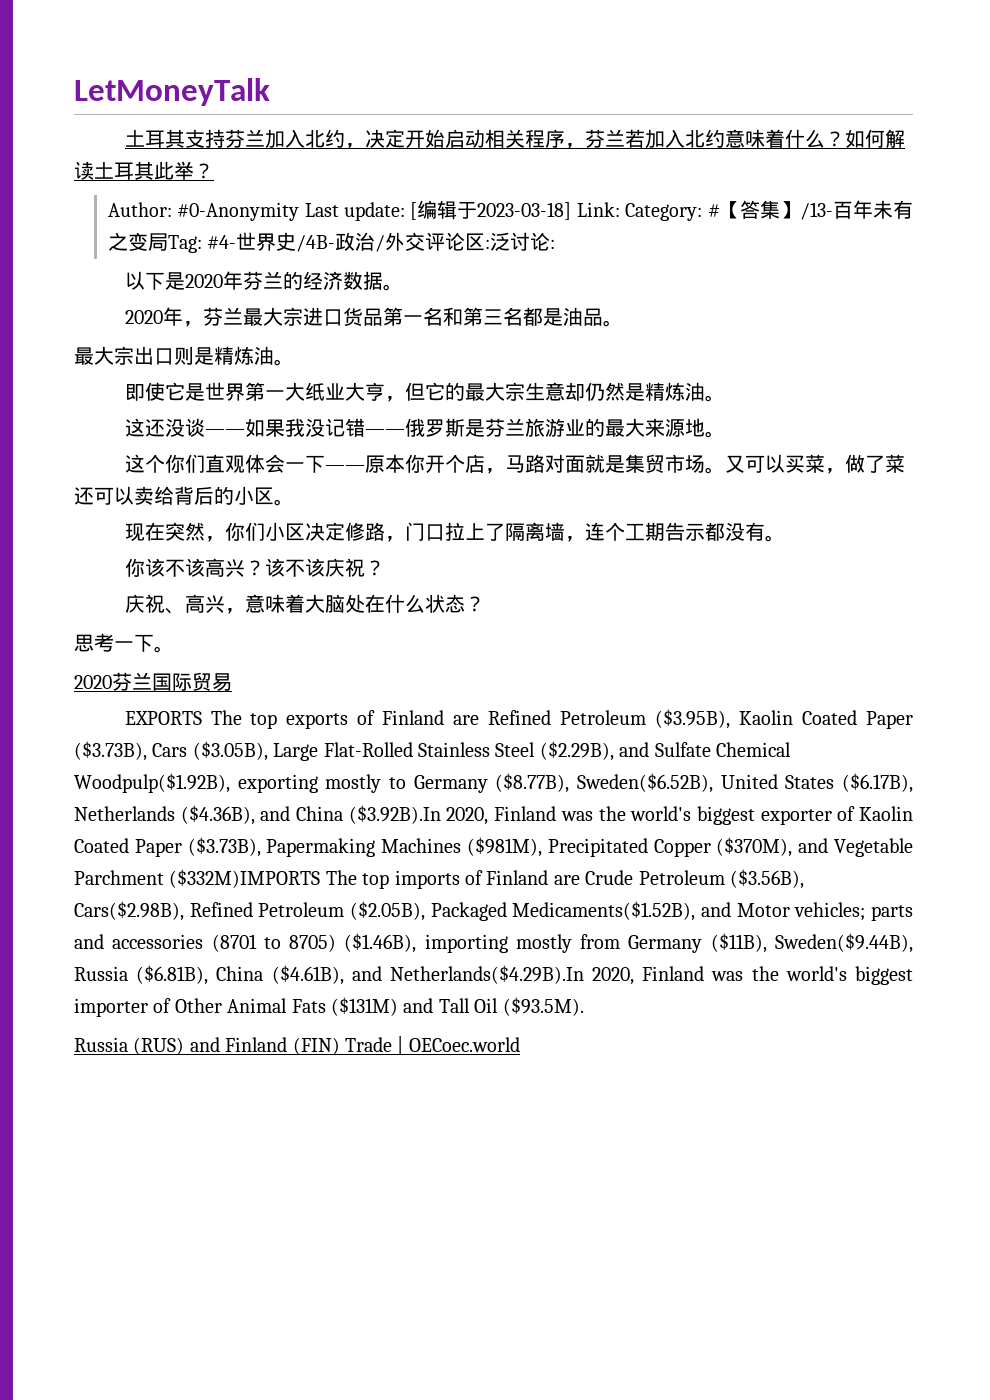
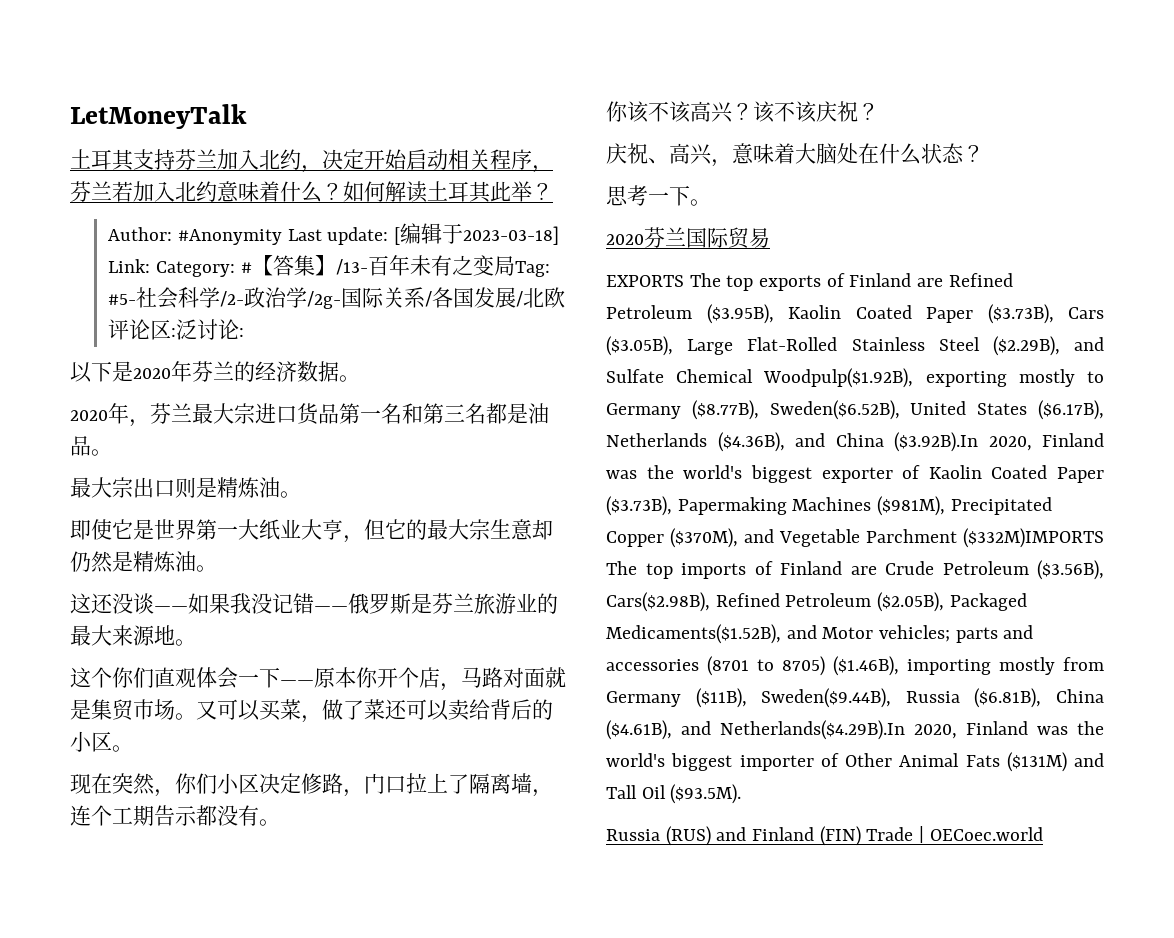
- Author: #0-Anonymity Last update: [编辑于2023-03-18] Link: Category: #【答集】/13-百年未有之变局Tag: #4-世界史/4B-政治/外交评论区:泛讨论:
+ Author: #Anonymity Last update: [编辑于2023-03-18] Link: Category: #【答集】/13-百年未有之变局Tag: #5-社会科学/2-政治学/2g-国际关系/各国发展/北欧评论区:泛讨论:

